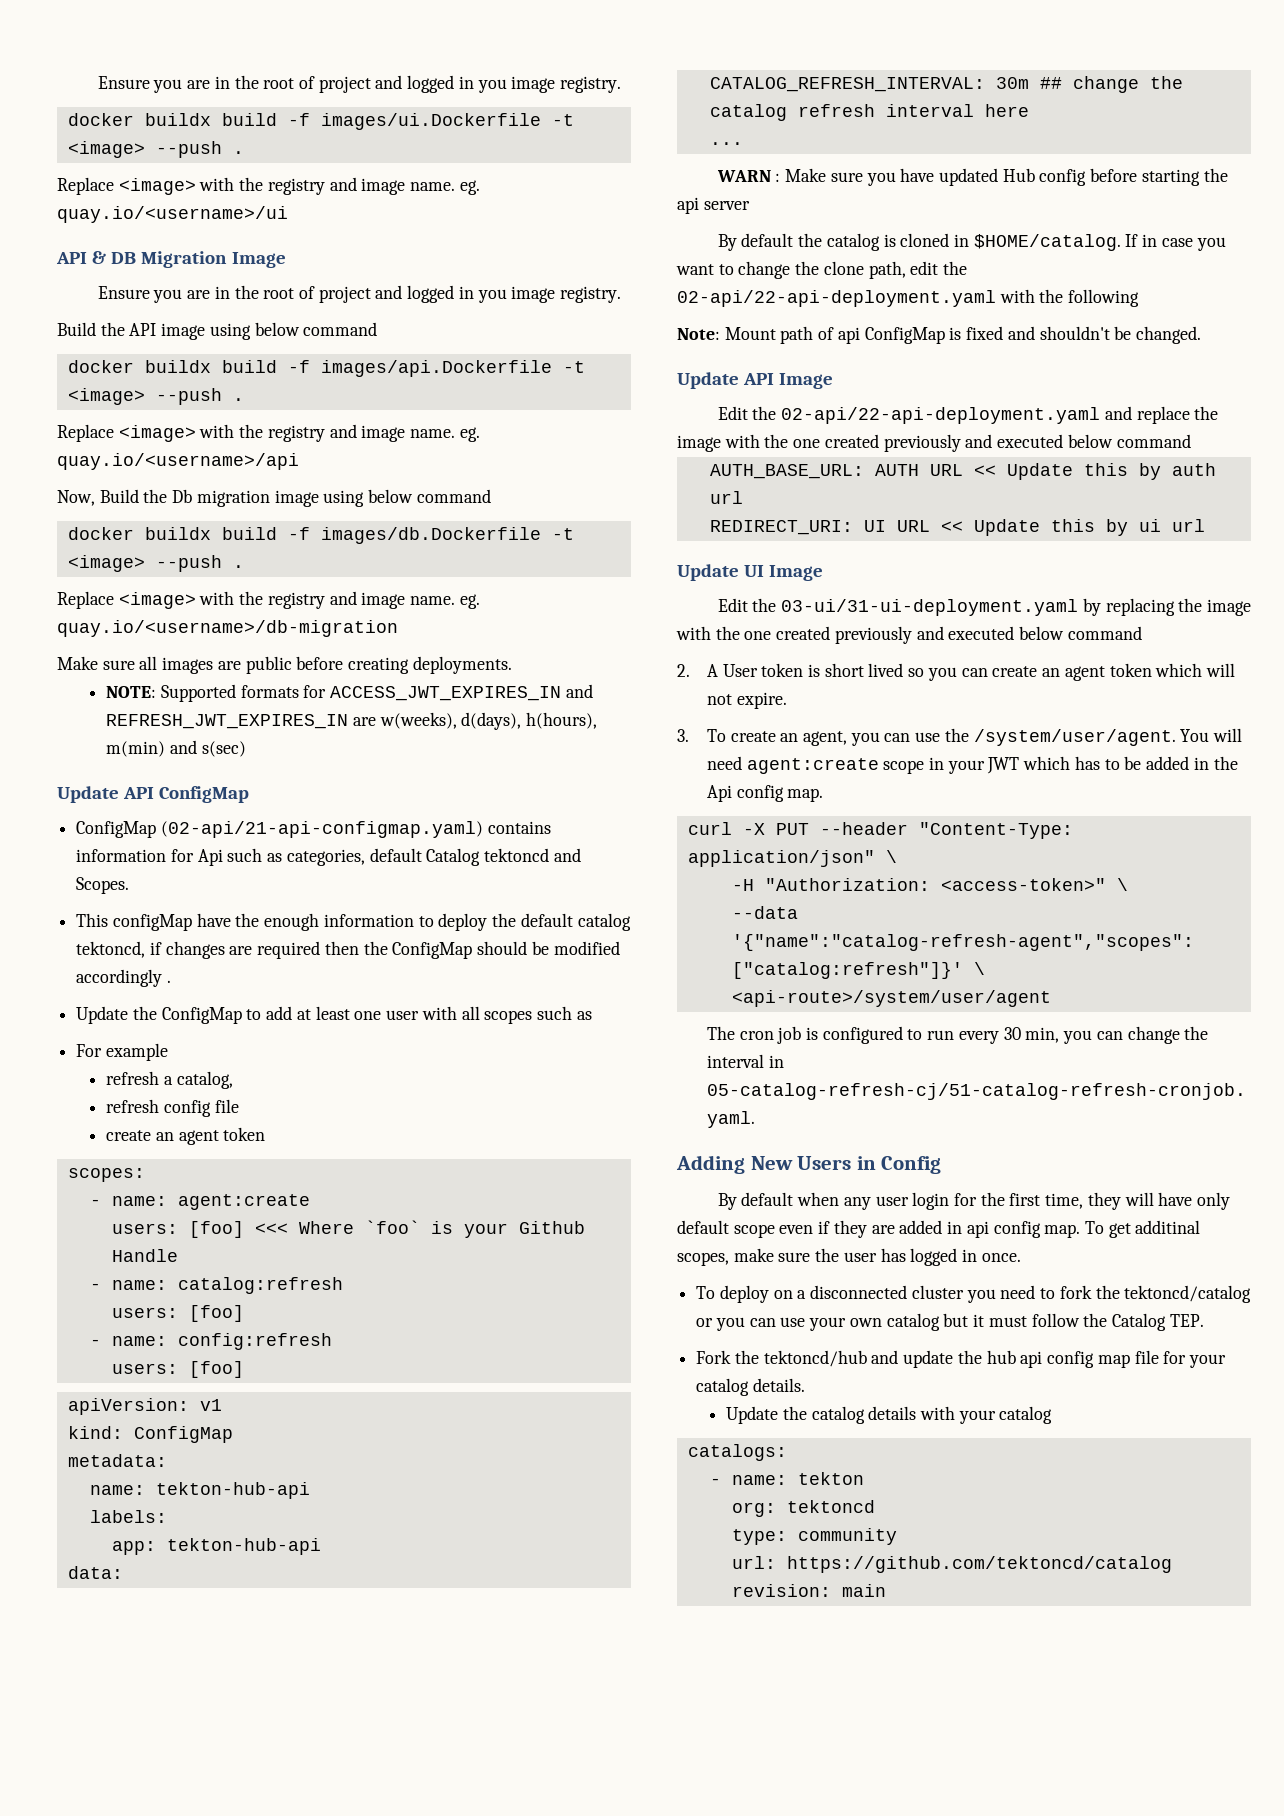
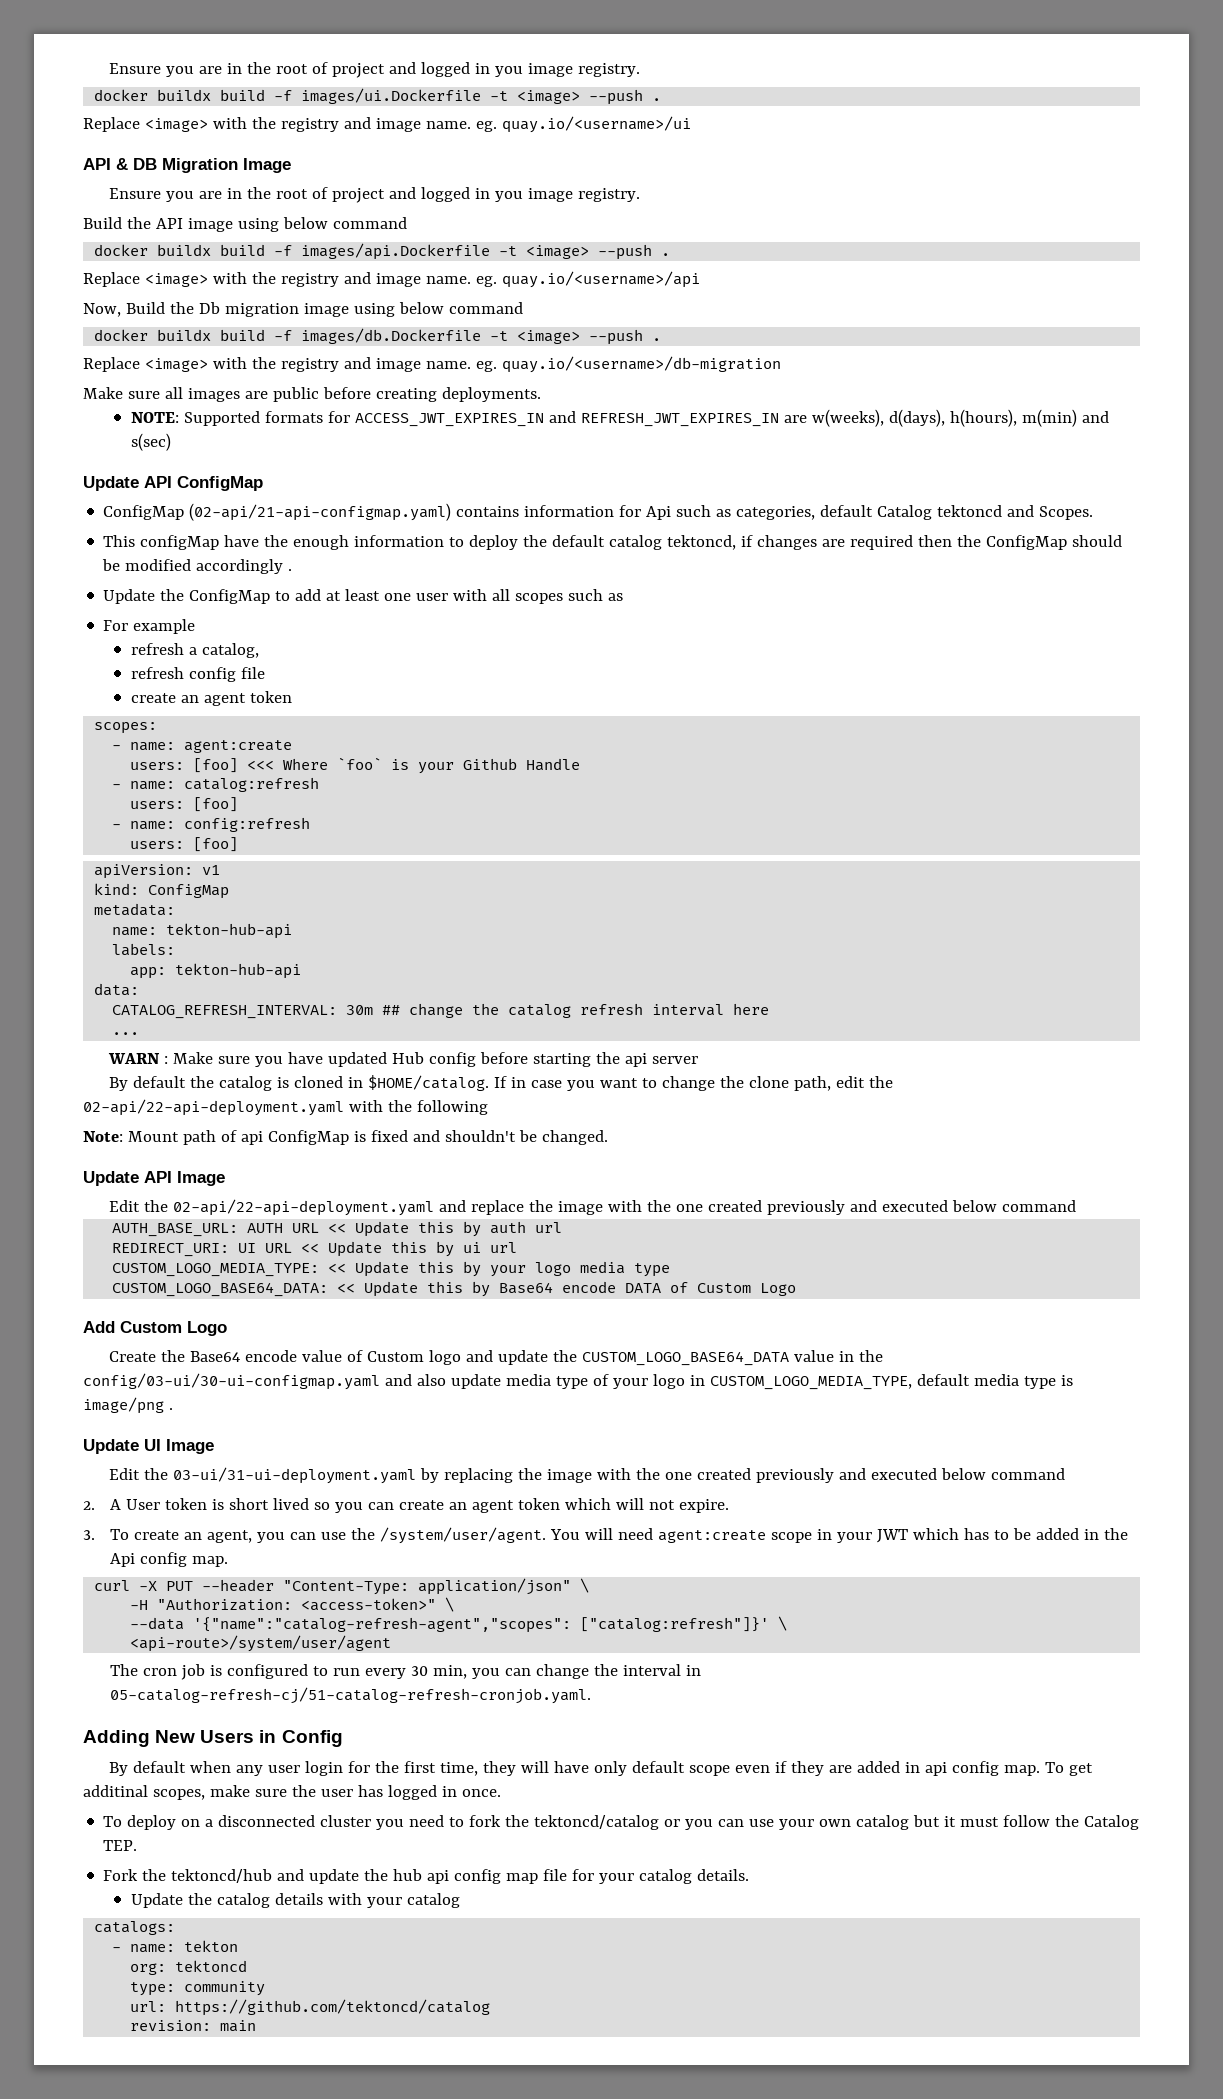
+ CUSTOM_LOGO_MEDIA_TYPE: << Update this by your logo media type
+ CUSTOM_LOGO_BASE64_DATA: << Update this by Base64 encode DATA of Custom Logo
+ Add Custom Logo
+ Create the Base64 encode value of Custom logo and update the CUSTOM_LOGO_BASE64_DATA value in the config/03-ui/30-ui-configmap.yaml and also update media type of your logo in CUSTOM_LOGO_MEDIA_TYPE, default media type is image/png .

